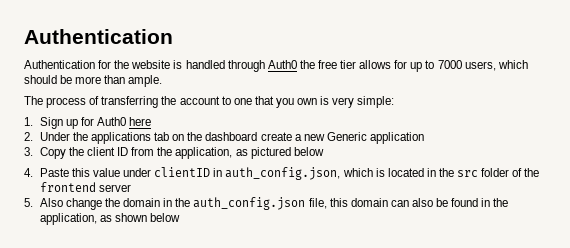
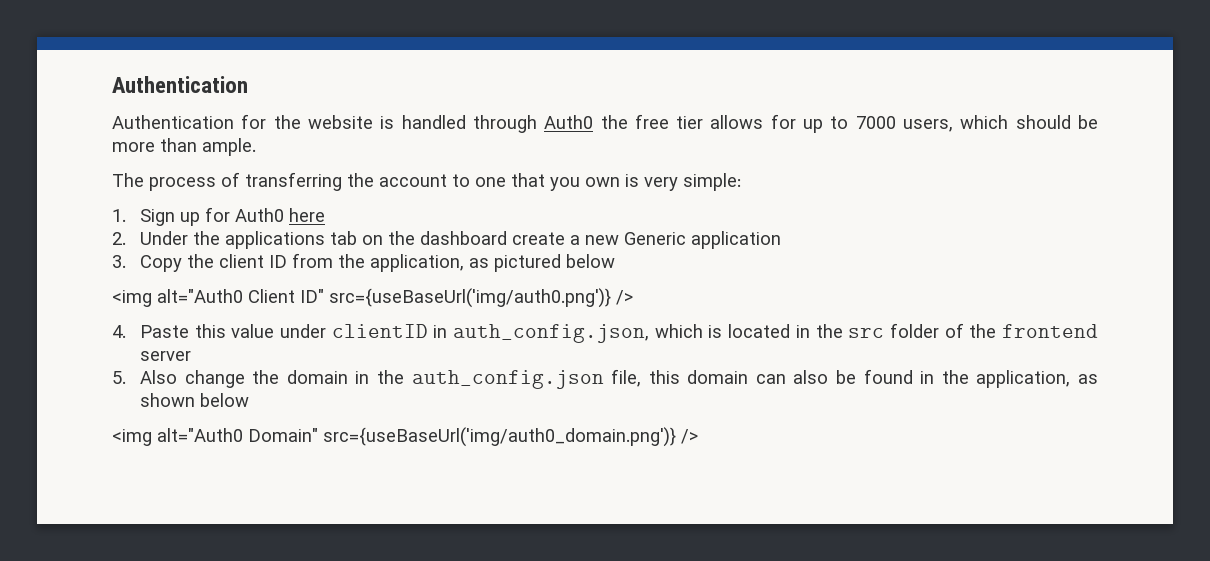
+ <img alt="Auth0 Client ID" src={useBaseUrl('img/auth0.png')} />
+ <img alt="Auth0 Domain" src={useBaseUrl('img/auth0_domain.png')} />

